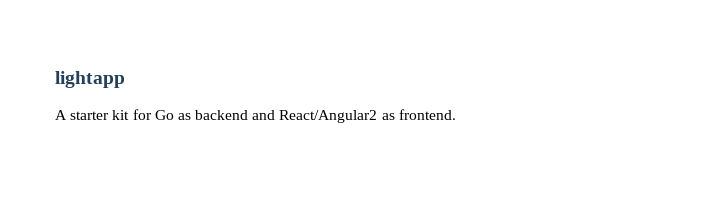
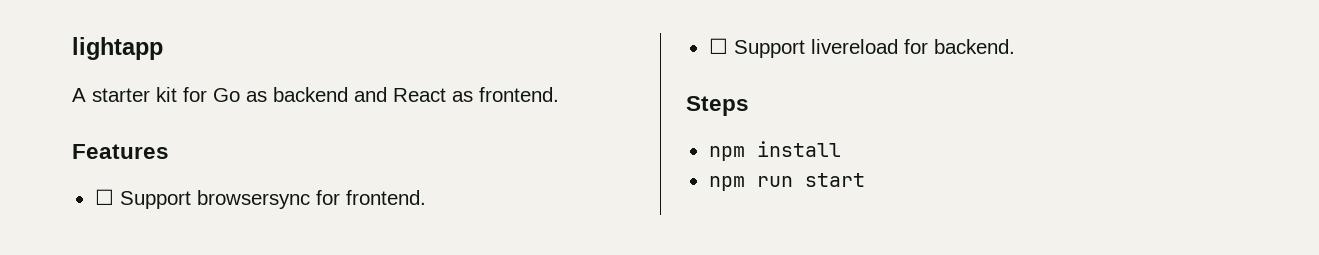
- A starter kit for Go as backend and React/Angular2 as frontend.
+ A starter kit for Go as backend and React as frontend.
+ Features
+ ☐ Support browsersync for frontend.
+ ☐ Support livereload for backend.
+ Steps
+ npm install
+ npm run start

